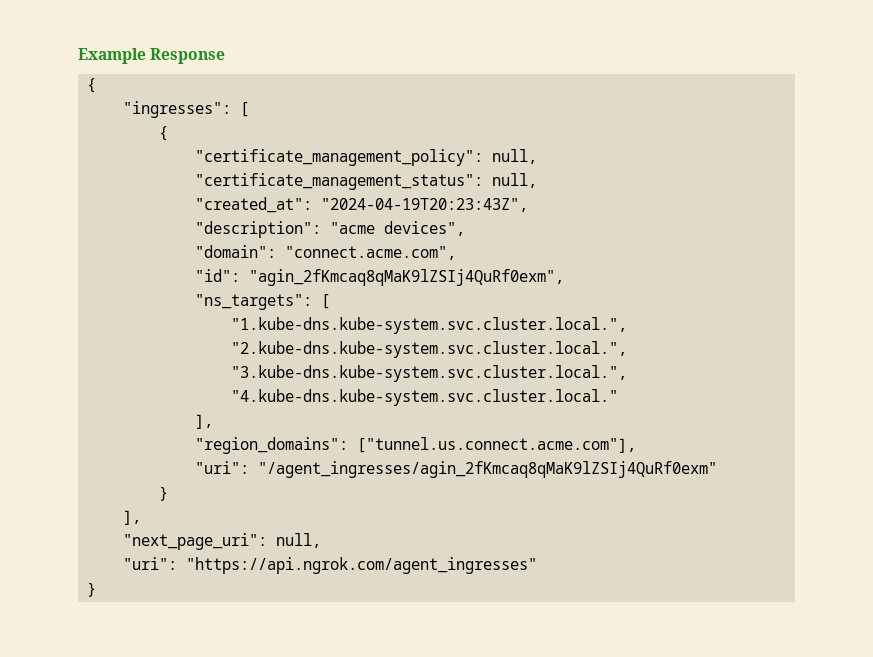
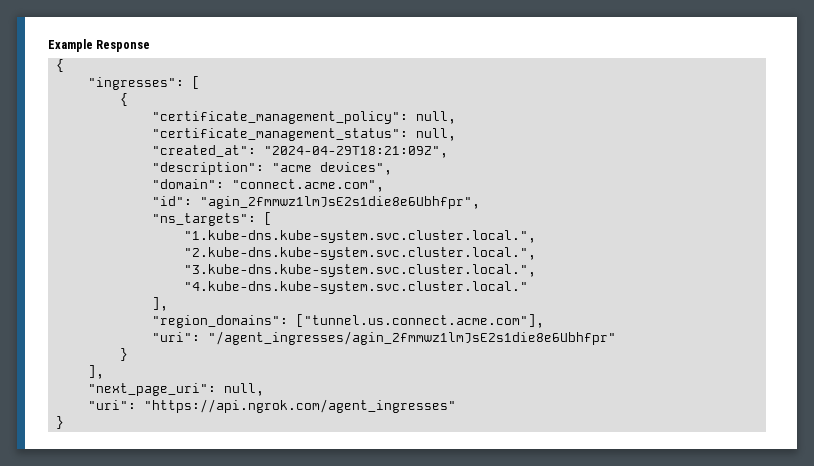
- "created_at": "2024-04-19T20:23:43Z",
+ "created_at": "2024-04-29T18:21:09Z",
- "id": "agin_2fKmcaq8qMaK9lZSIj4QuRf0exm",
+ "id": "agin_2fmmwz1lmJsE2s1die8e6Ubhfpr",
- "uri": "/agent_ingresses/agin_2fKmcaq8qMaK9lZSIj4QuRf0exm"
+ "uri": "/agent_ingresses/agin_2fmmwz1lmJsE2s1die8e6Ubhfpr"

